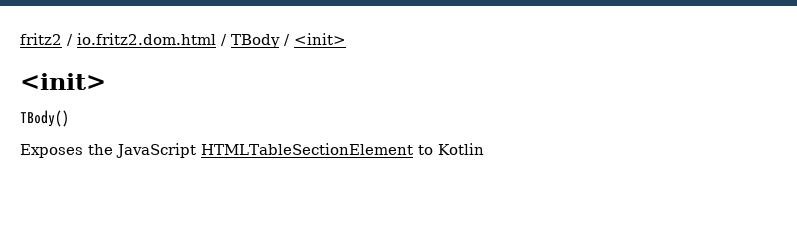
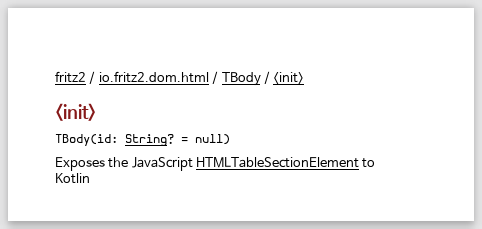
- TBody()
+ TBody(id: String? = null)

